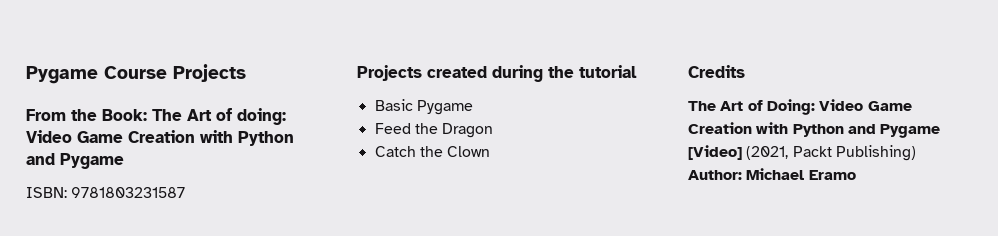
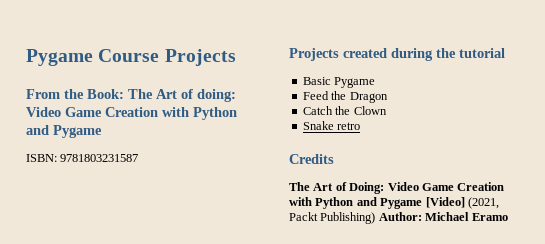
+ Snake retro

